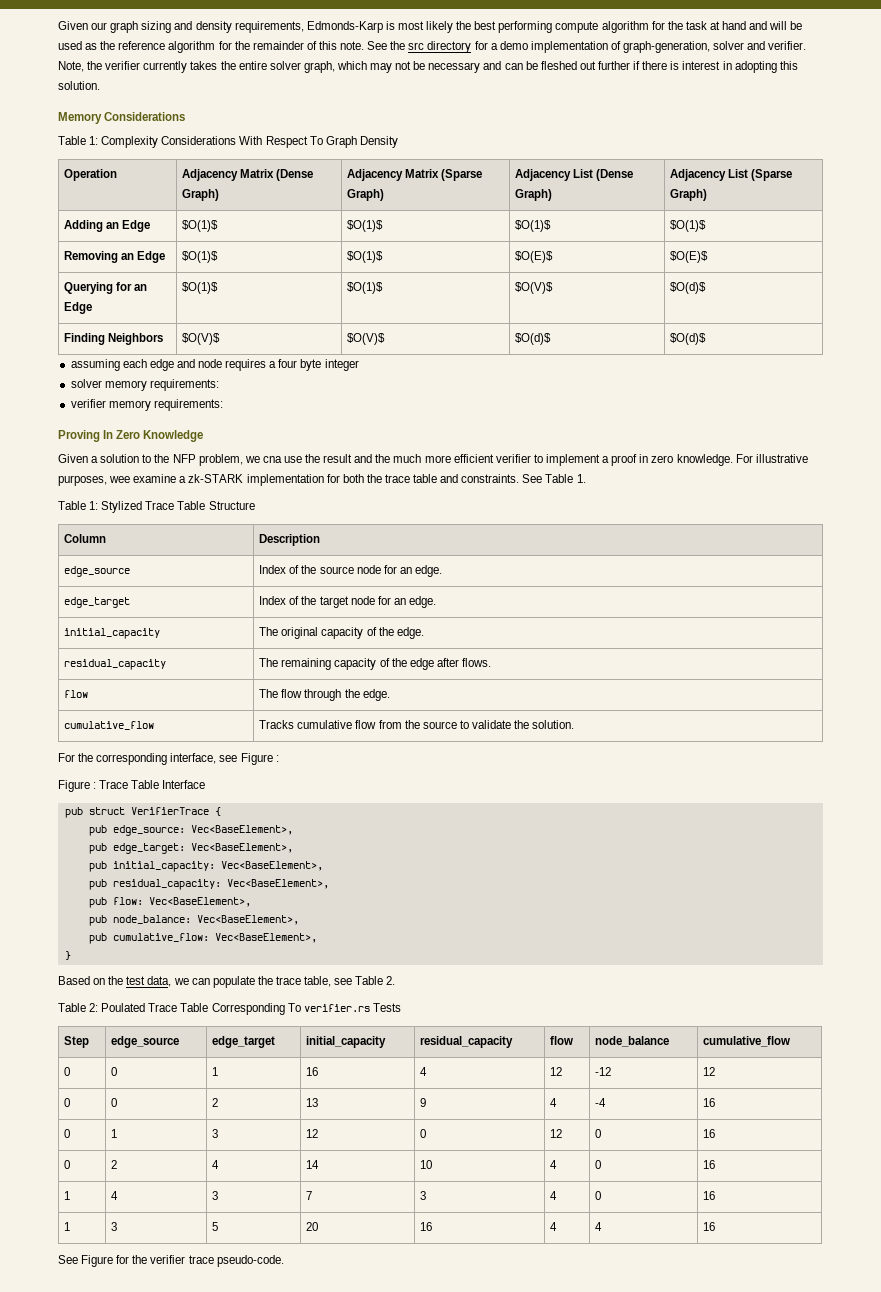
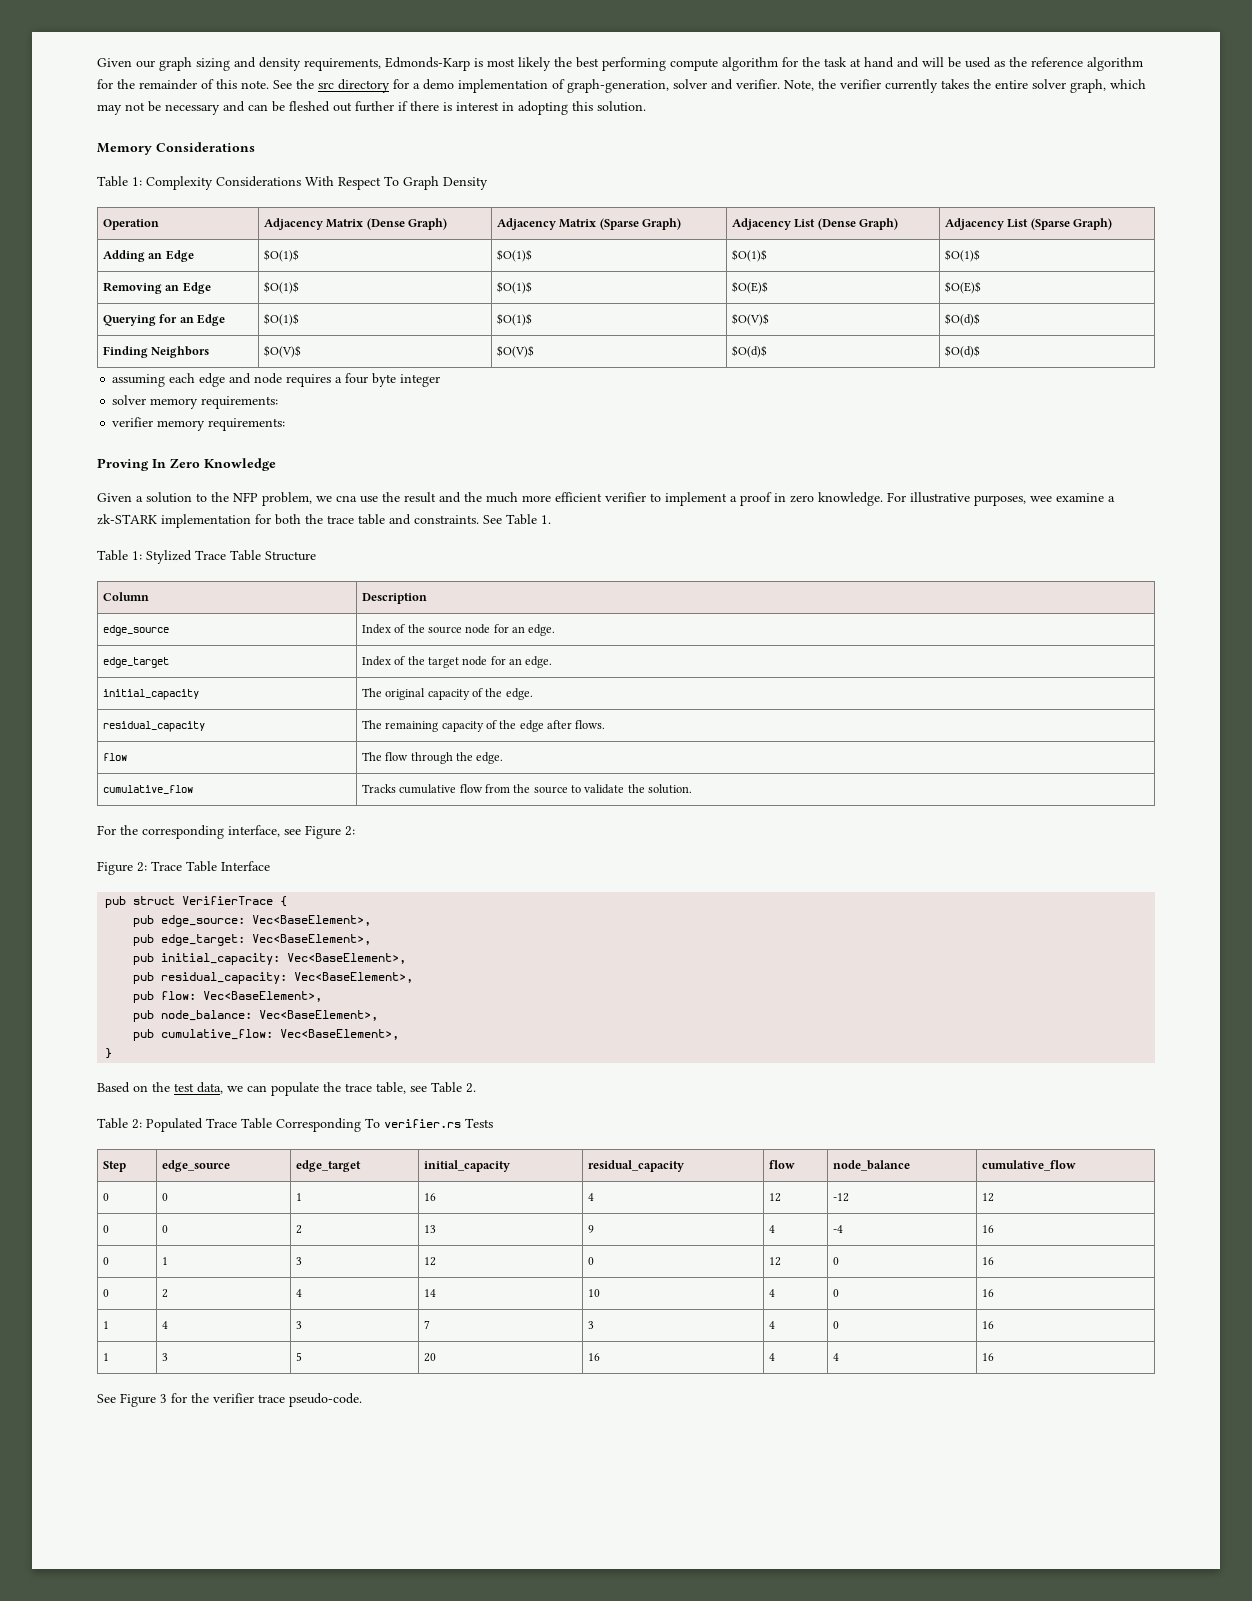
- For the corresponding interface, see Figure :
- Figure : Trace Table Interface
+ For the corresponding interface, see Figure 2:
+ Figure 2: Trace Table Interface
- Table 2: Poulated Trace Table Corresponding To verifier.rs Tests
+ Table 2: Populated Trace Table Corresponding To verifier.rs Tests
- See Figure for the verifier trace pseudo-code.
+ See Figure 3 for the verifier trace pseudo-code.

